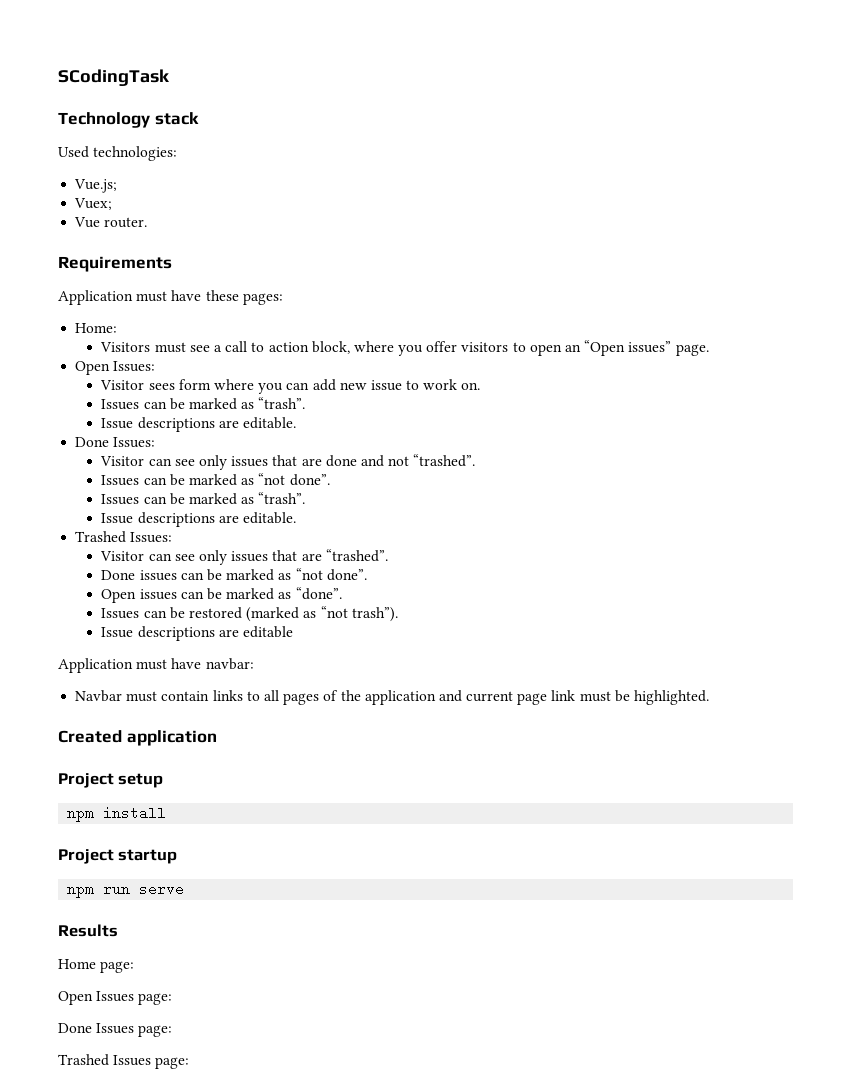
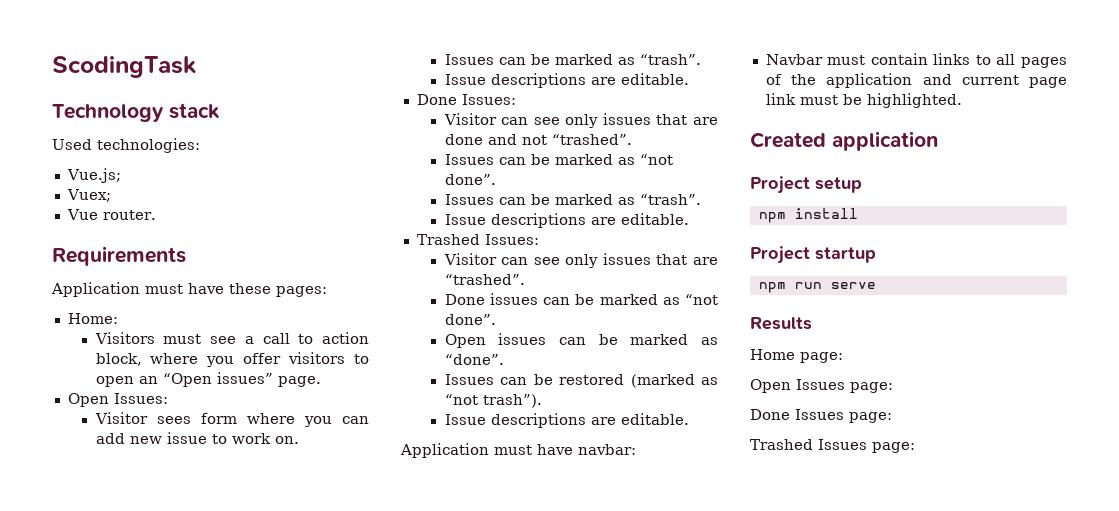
- SCodingTask
+ ScodingTask
  Issues can be restored (marked as “not trash”).
- Issue descriptions are editable
+ Issue descriptions are editable.

